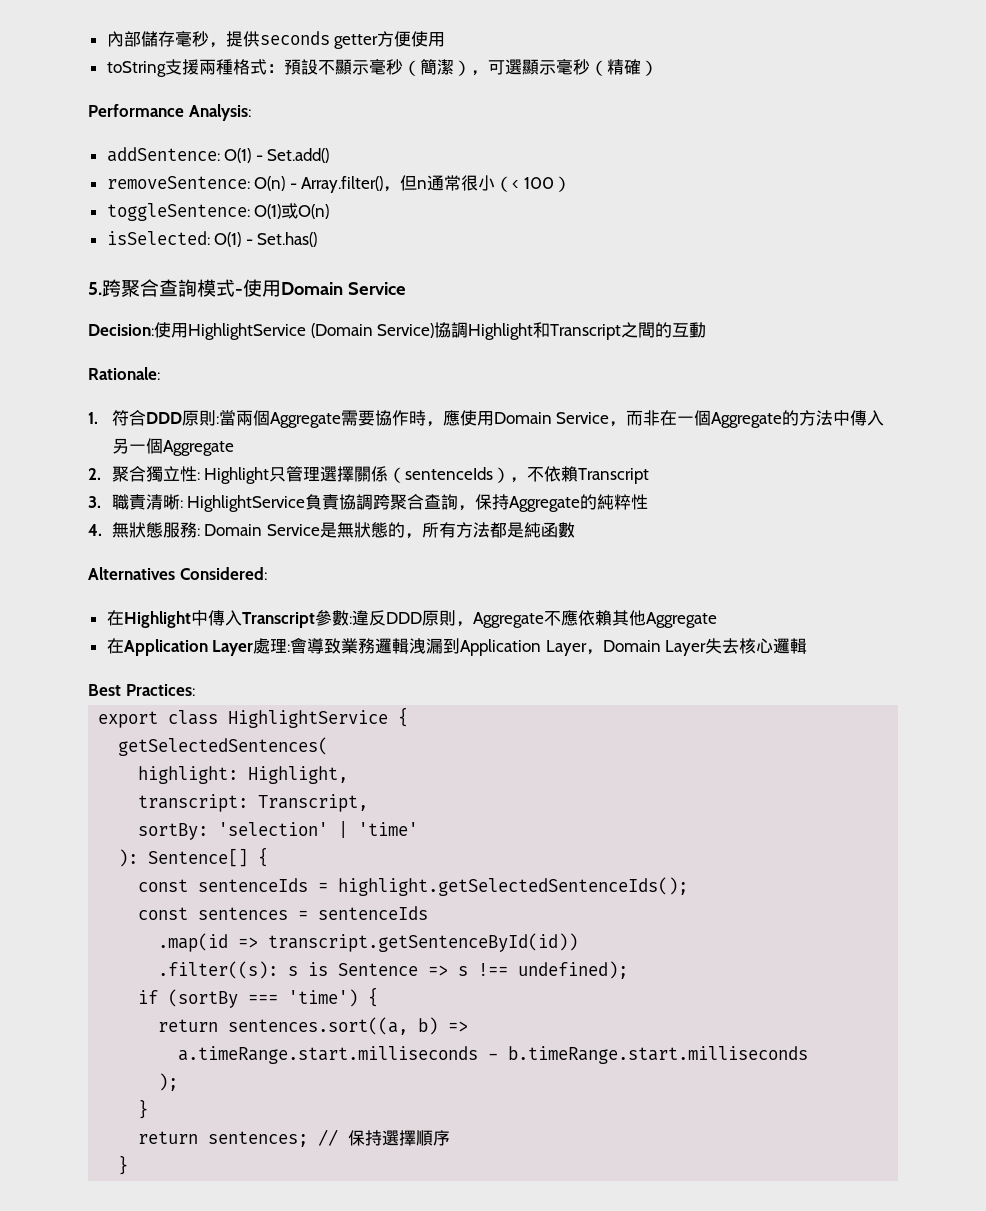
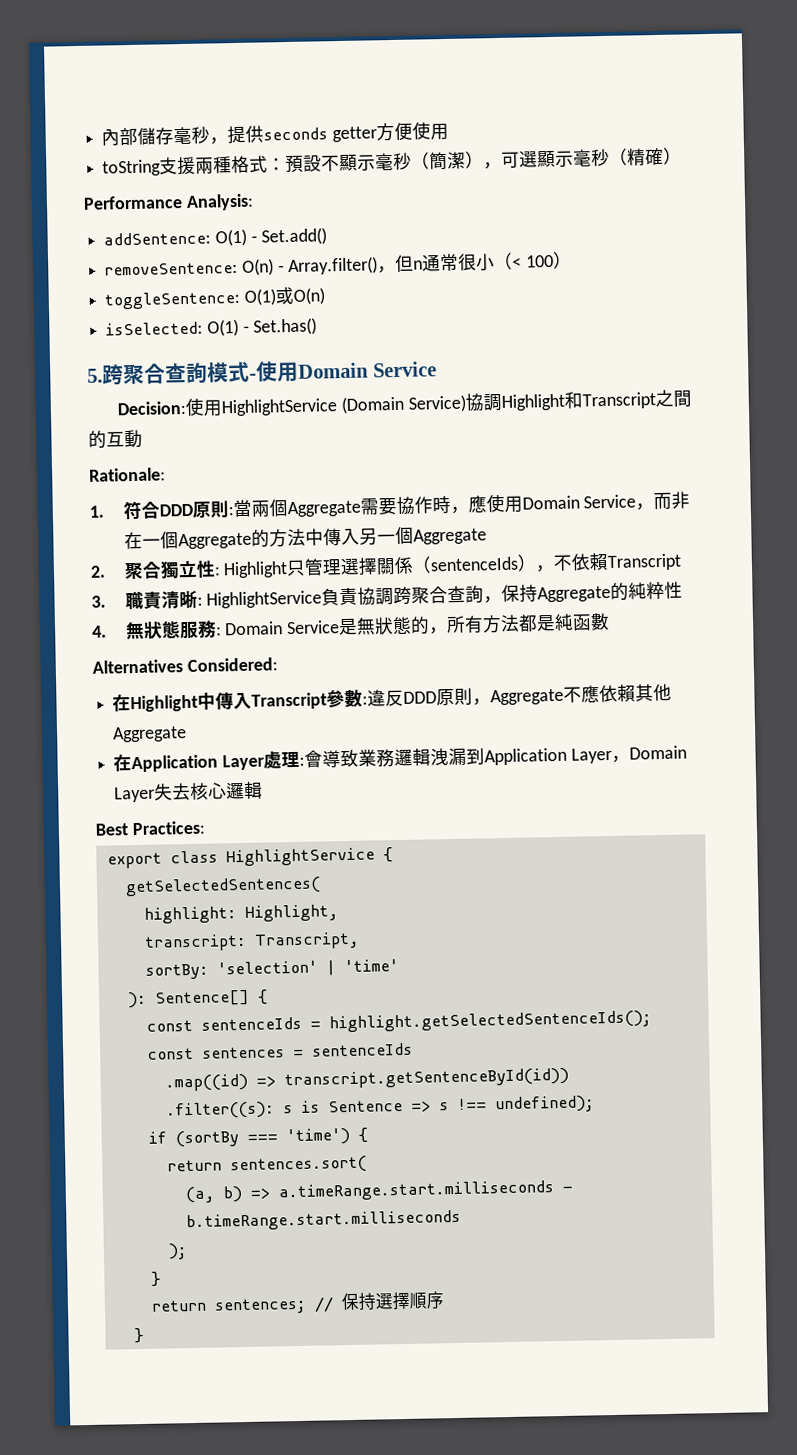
- .map(id => transcript.getSentenceById(id))
+ .map((id) => transcript.getSentenceById(id))
- return sentences.sort((a, b) =>
- a.timeRange.start.milliseconds - b.timeRange.start.milliseconds
+ return sentences.sort(
+ (a, b) => a.timeRange.start.milliseconds - b.timeRange.start.milliseconds

